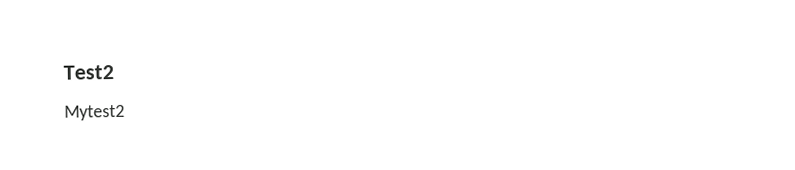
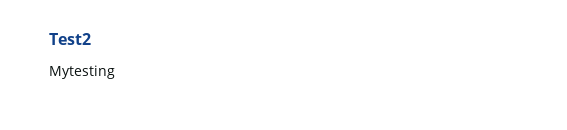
- Mytest2
+ Mytesting

